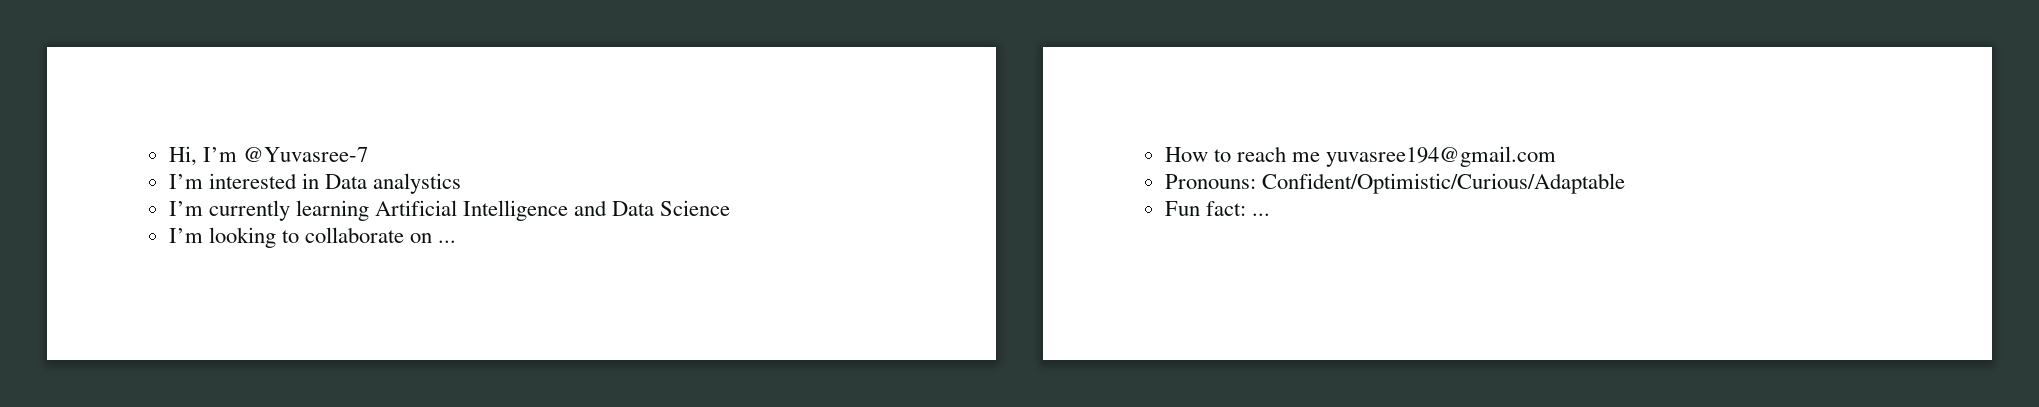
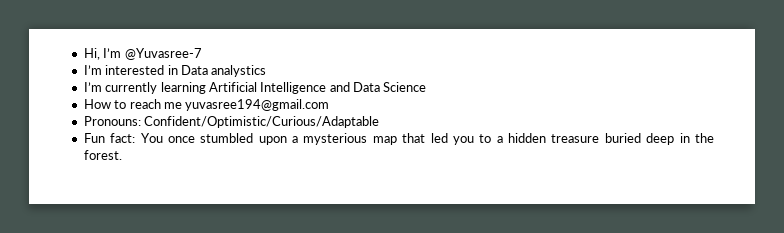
- I’m looking to collaborate on ...
- Fun fact: ...
+ Fun fact: You once stumbled upon a mysterious map that led you to a hidden treasure buried deep in the forest.

